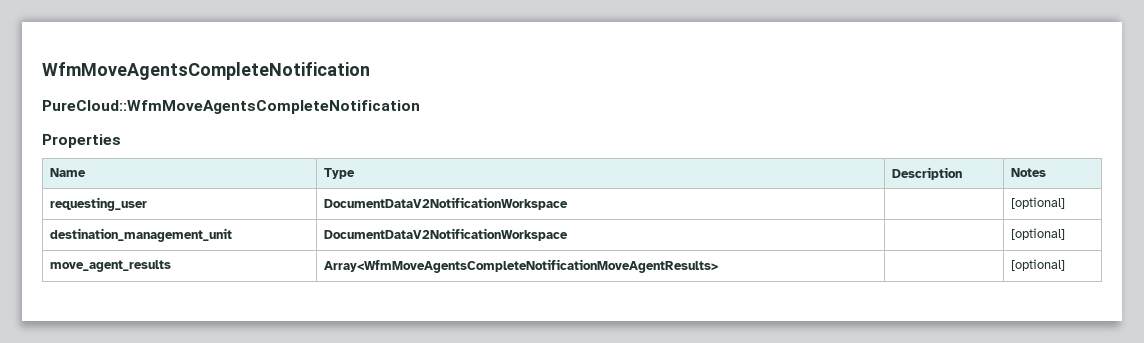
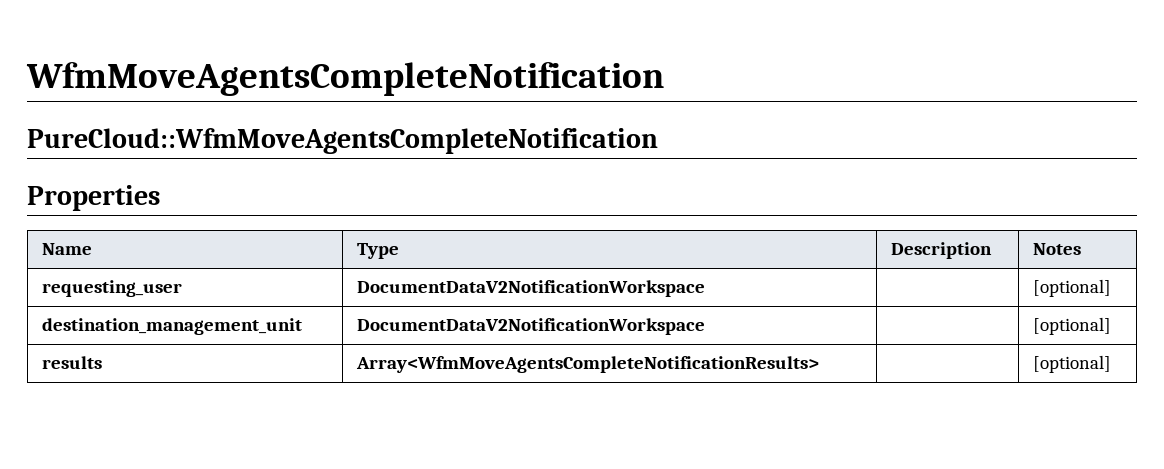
- move_agent_results | Array<WfmMoveAgentsCompleteNotificationMoveAgentResults> | | [optional]
+ results | Array<WfmMoveAgentsCompleteNotificationResults> | | [optional]

